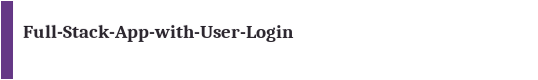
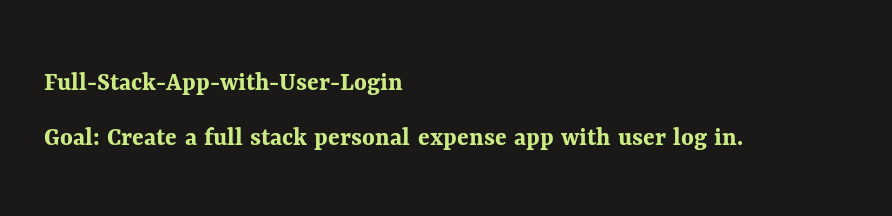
+ Goal: Create a full stack personal expense app with user log in.

